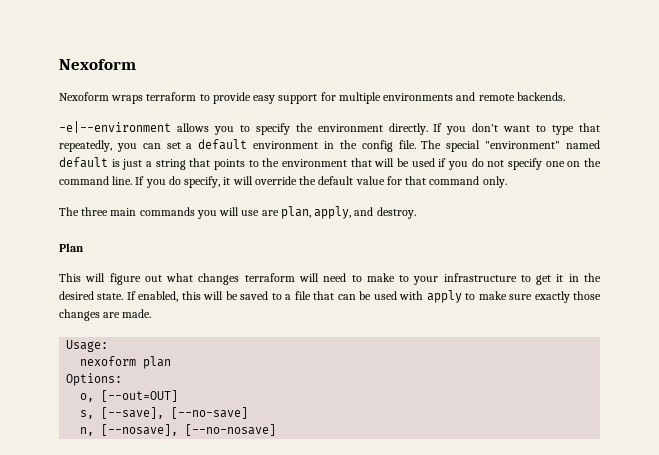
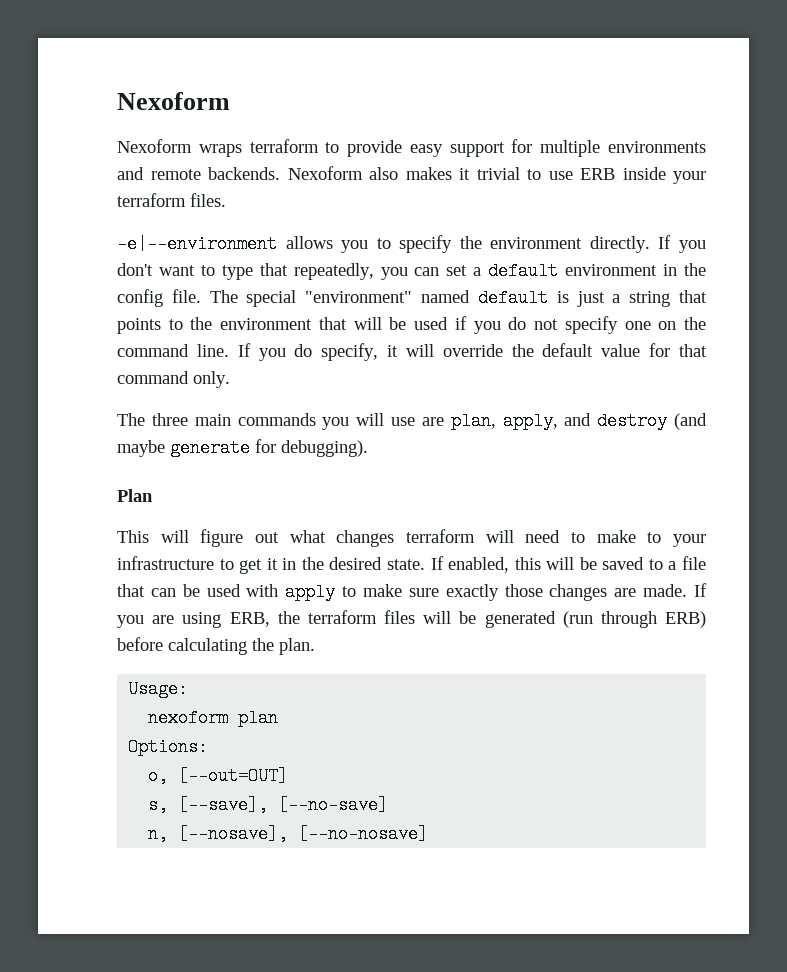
+ Nexoform also makes it trivial to use ERB inside your terraform files.
- The three main commands you will use are plan, apply, and destroy.
+ The three main commands you will use are plan, apply, and destroy (and maybe generate for debugging).
+ If you are using ERB, the terraform files will be generated (run through ERB) before calculating the plan.

